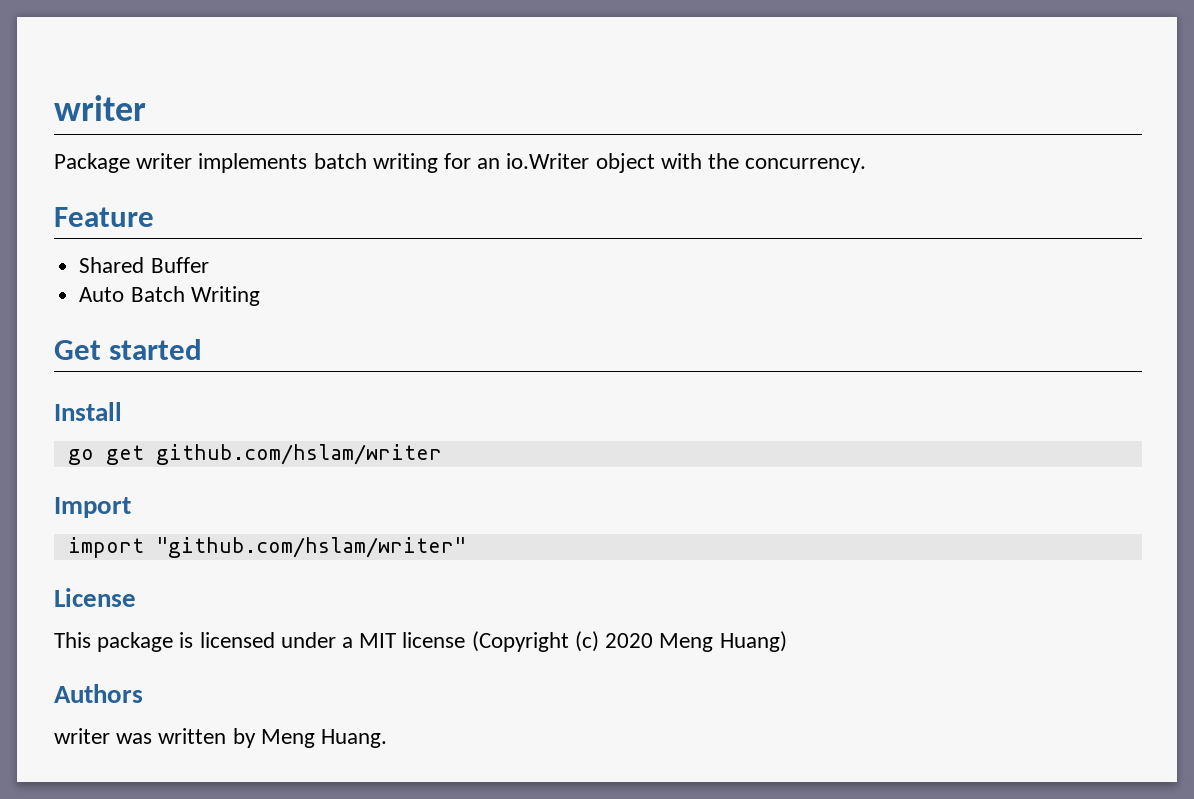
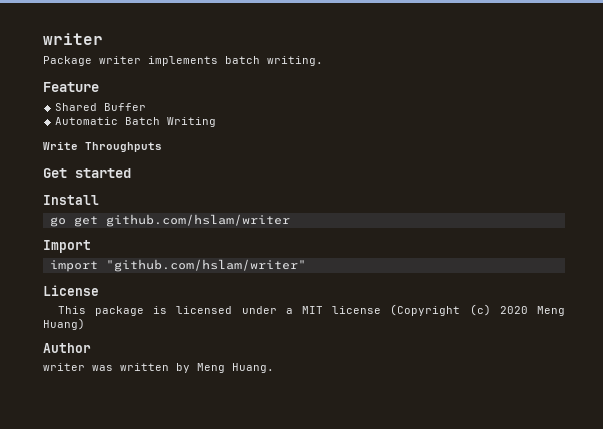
- Package writer implements batch writing for an io.Writer object with the concurrency.
+ Package writer implements batch writing.
- Auto Batch Writing
+ Automatic Batch Writing
+ Write Throughputs
- Authors
+ Author

